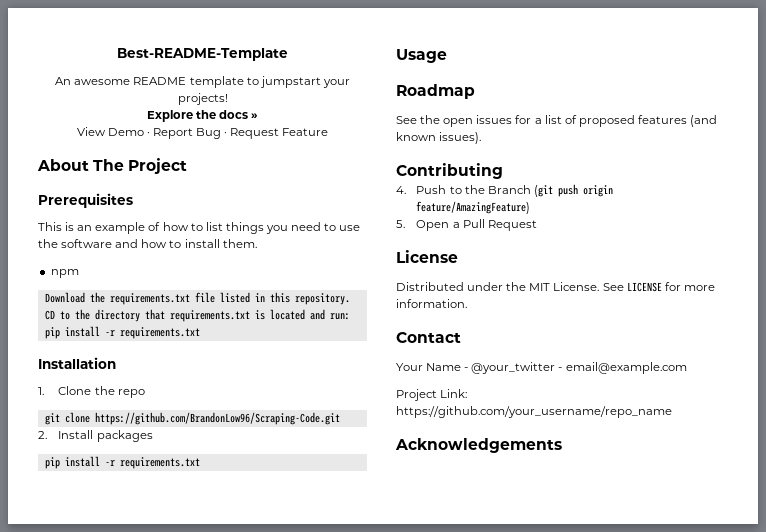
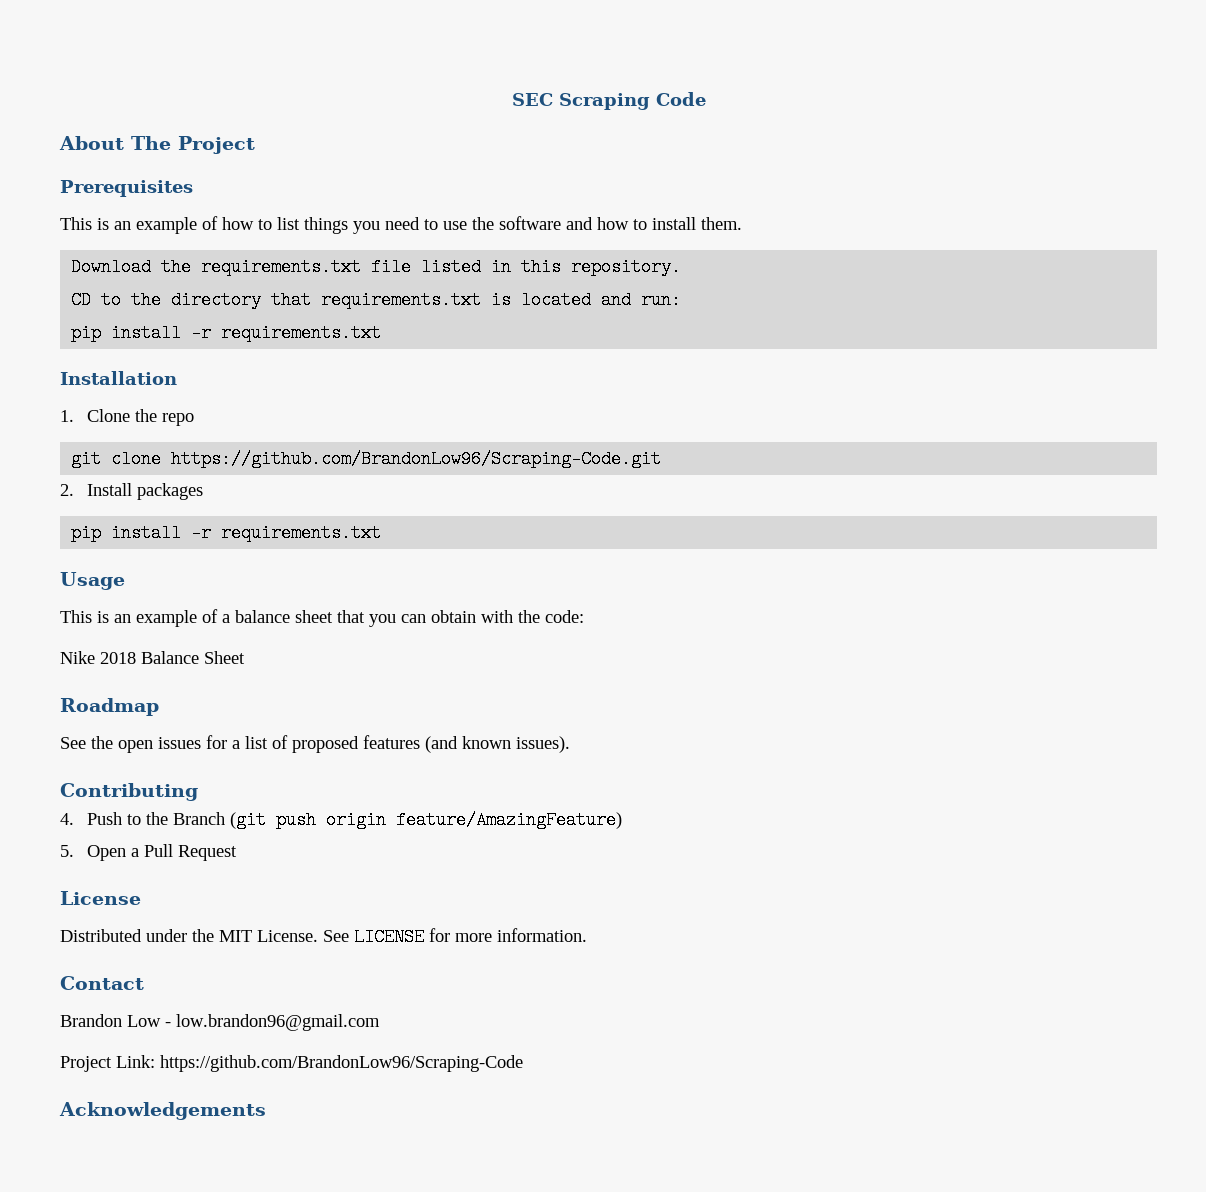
- Best-README-Template
- An awesome README template to jumpstart your projects!
- Explore the docs »
- View Demo · Report Bug · Request Feature
+ SEC Scraping Code
- npm
+ This is an example of a balance sheet that you can obtain with the code:
+ Nike 2018 Balance Sheet
- Your Name - @your_twitter - email@example.com
+ Brandon Low - low.brandon96@gmail.com
- Project Link: https://github.com/your_username/repo_name
+ Project Link: https://github.com/BrandonLow96/Scraping-Code

